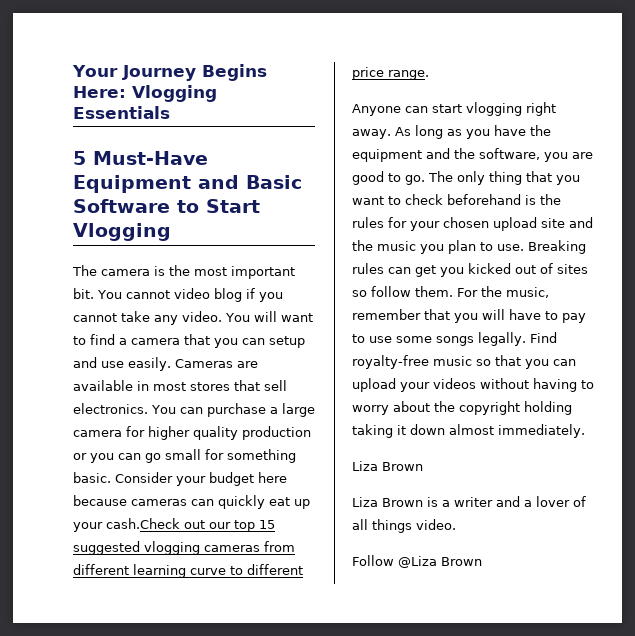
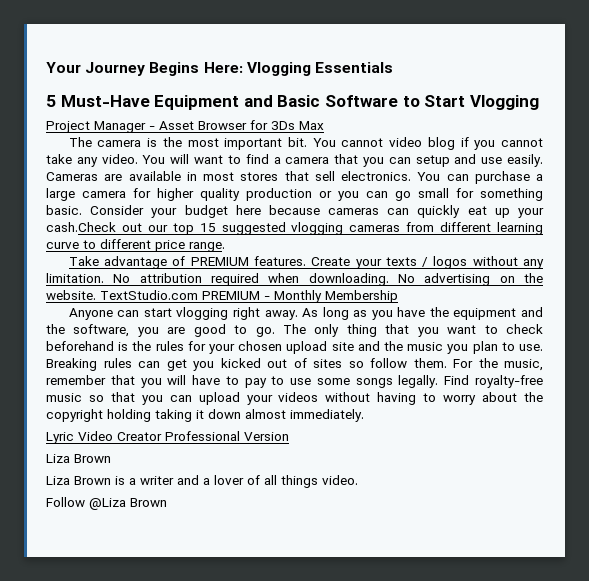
+ Project Manager - Asset Browser for 3Ds Max
+ Take advantage of PREMIUM features. Create your texts / logos without any limitation. No attribution required when downloading. No advertising on the website. TextStudio.com PREMIUM - Monthly Membership
+ Lyric Video Creator Professional Version

